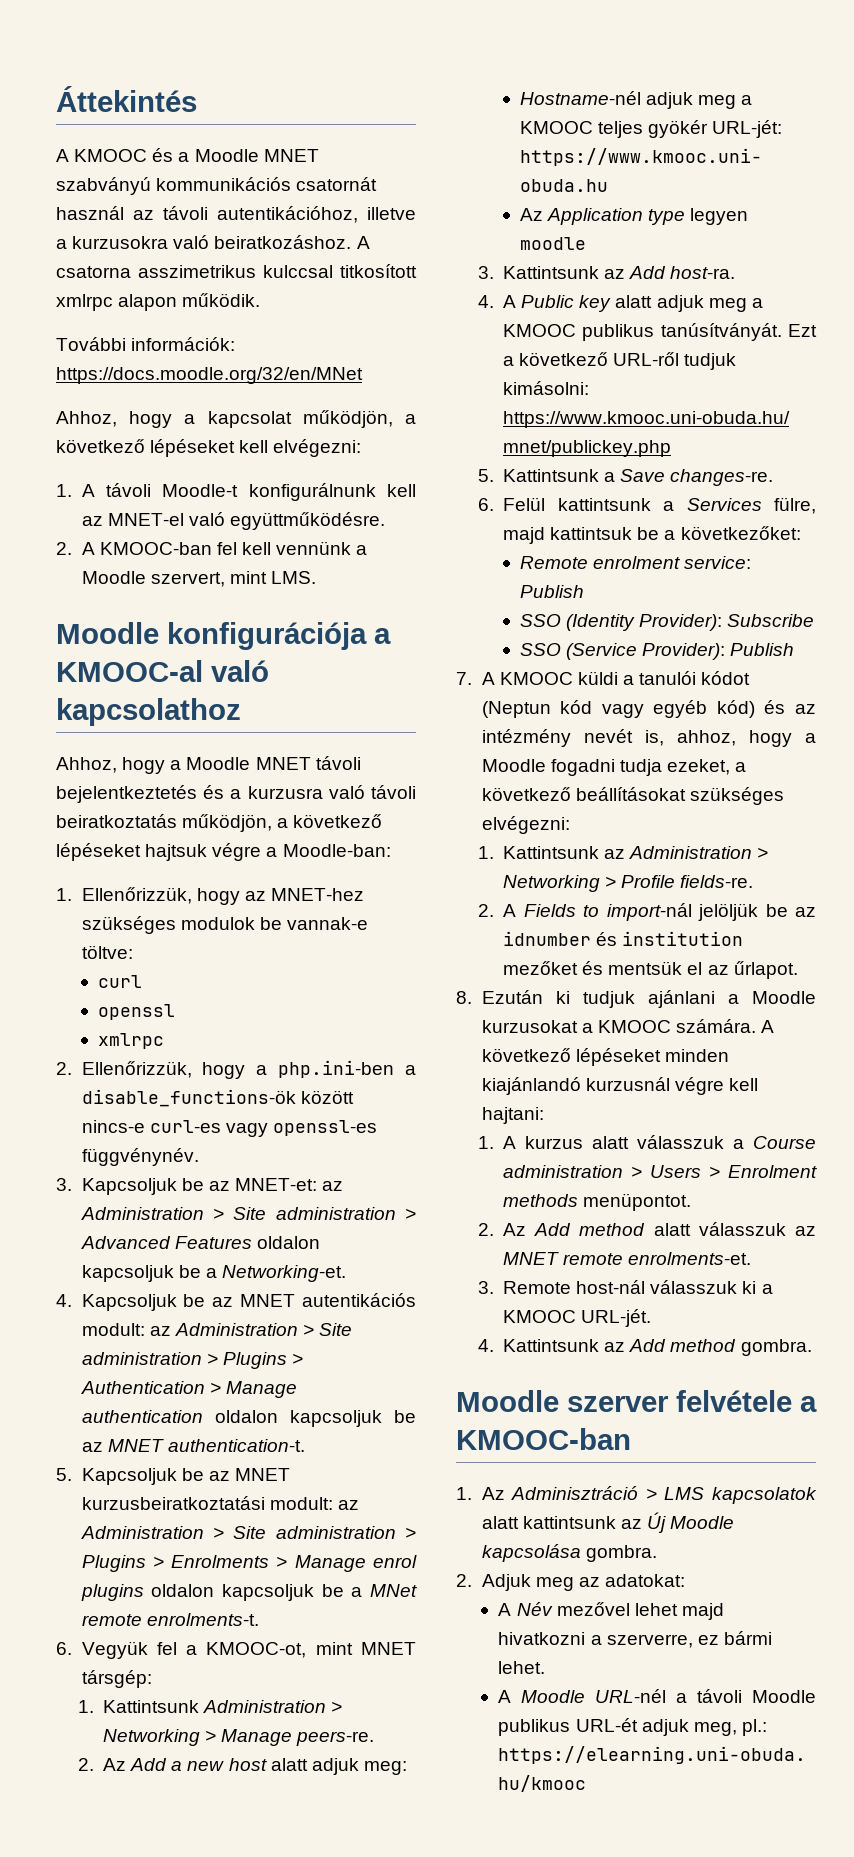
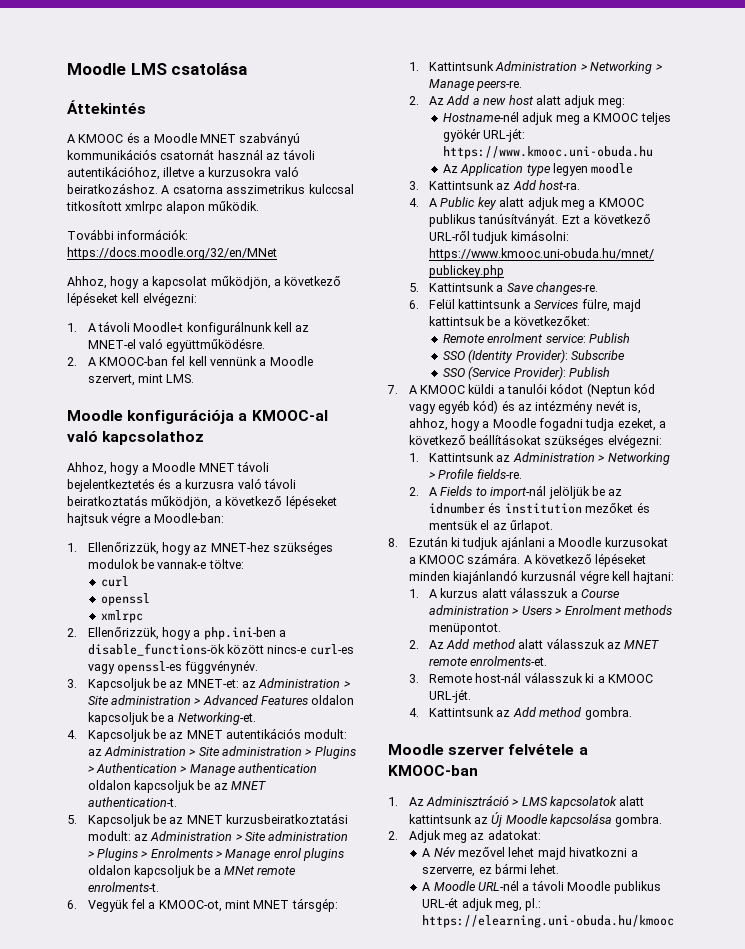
+ Moodle LMS csatolása

